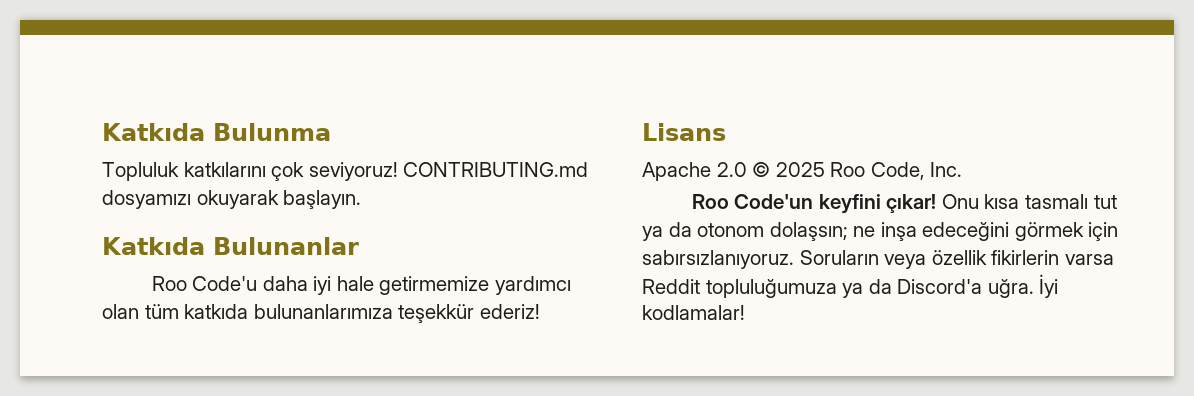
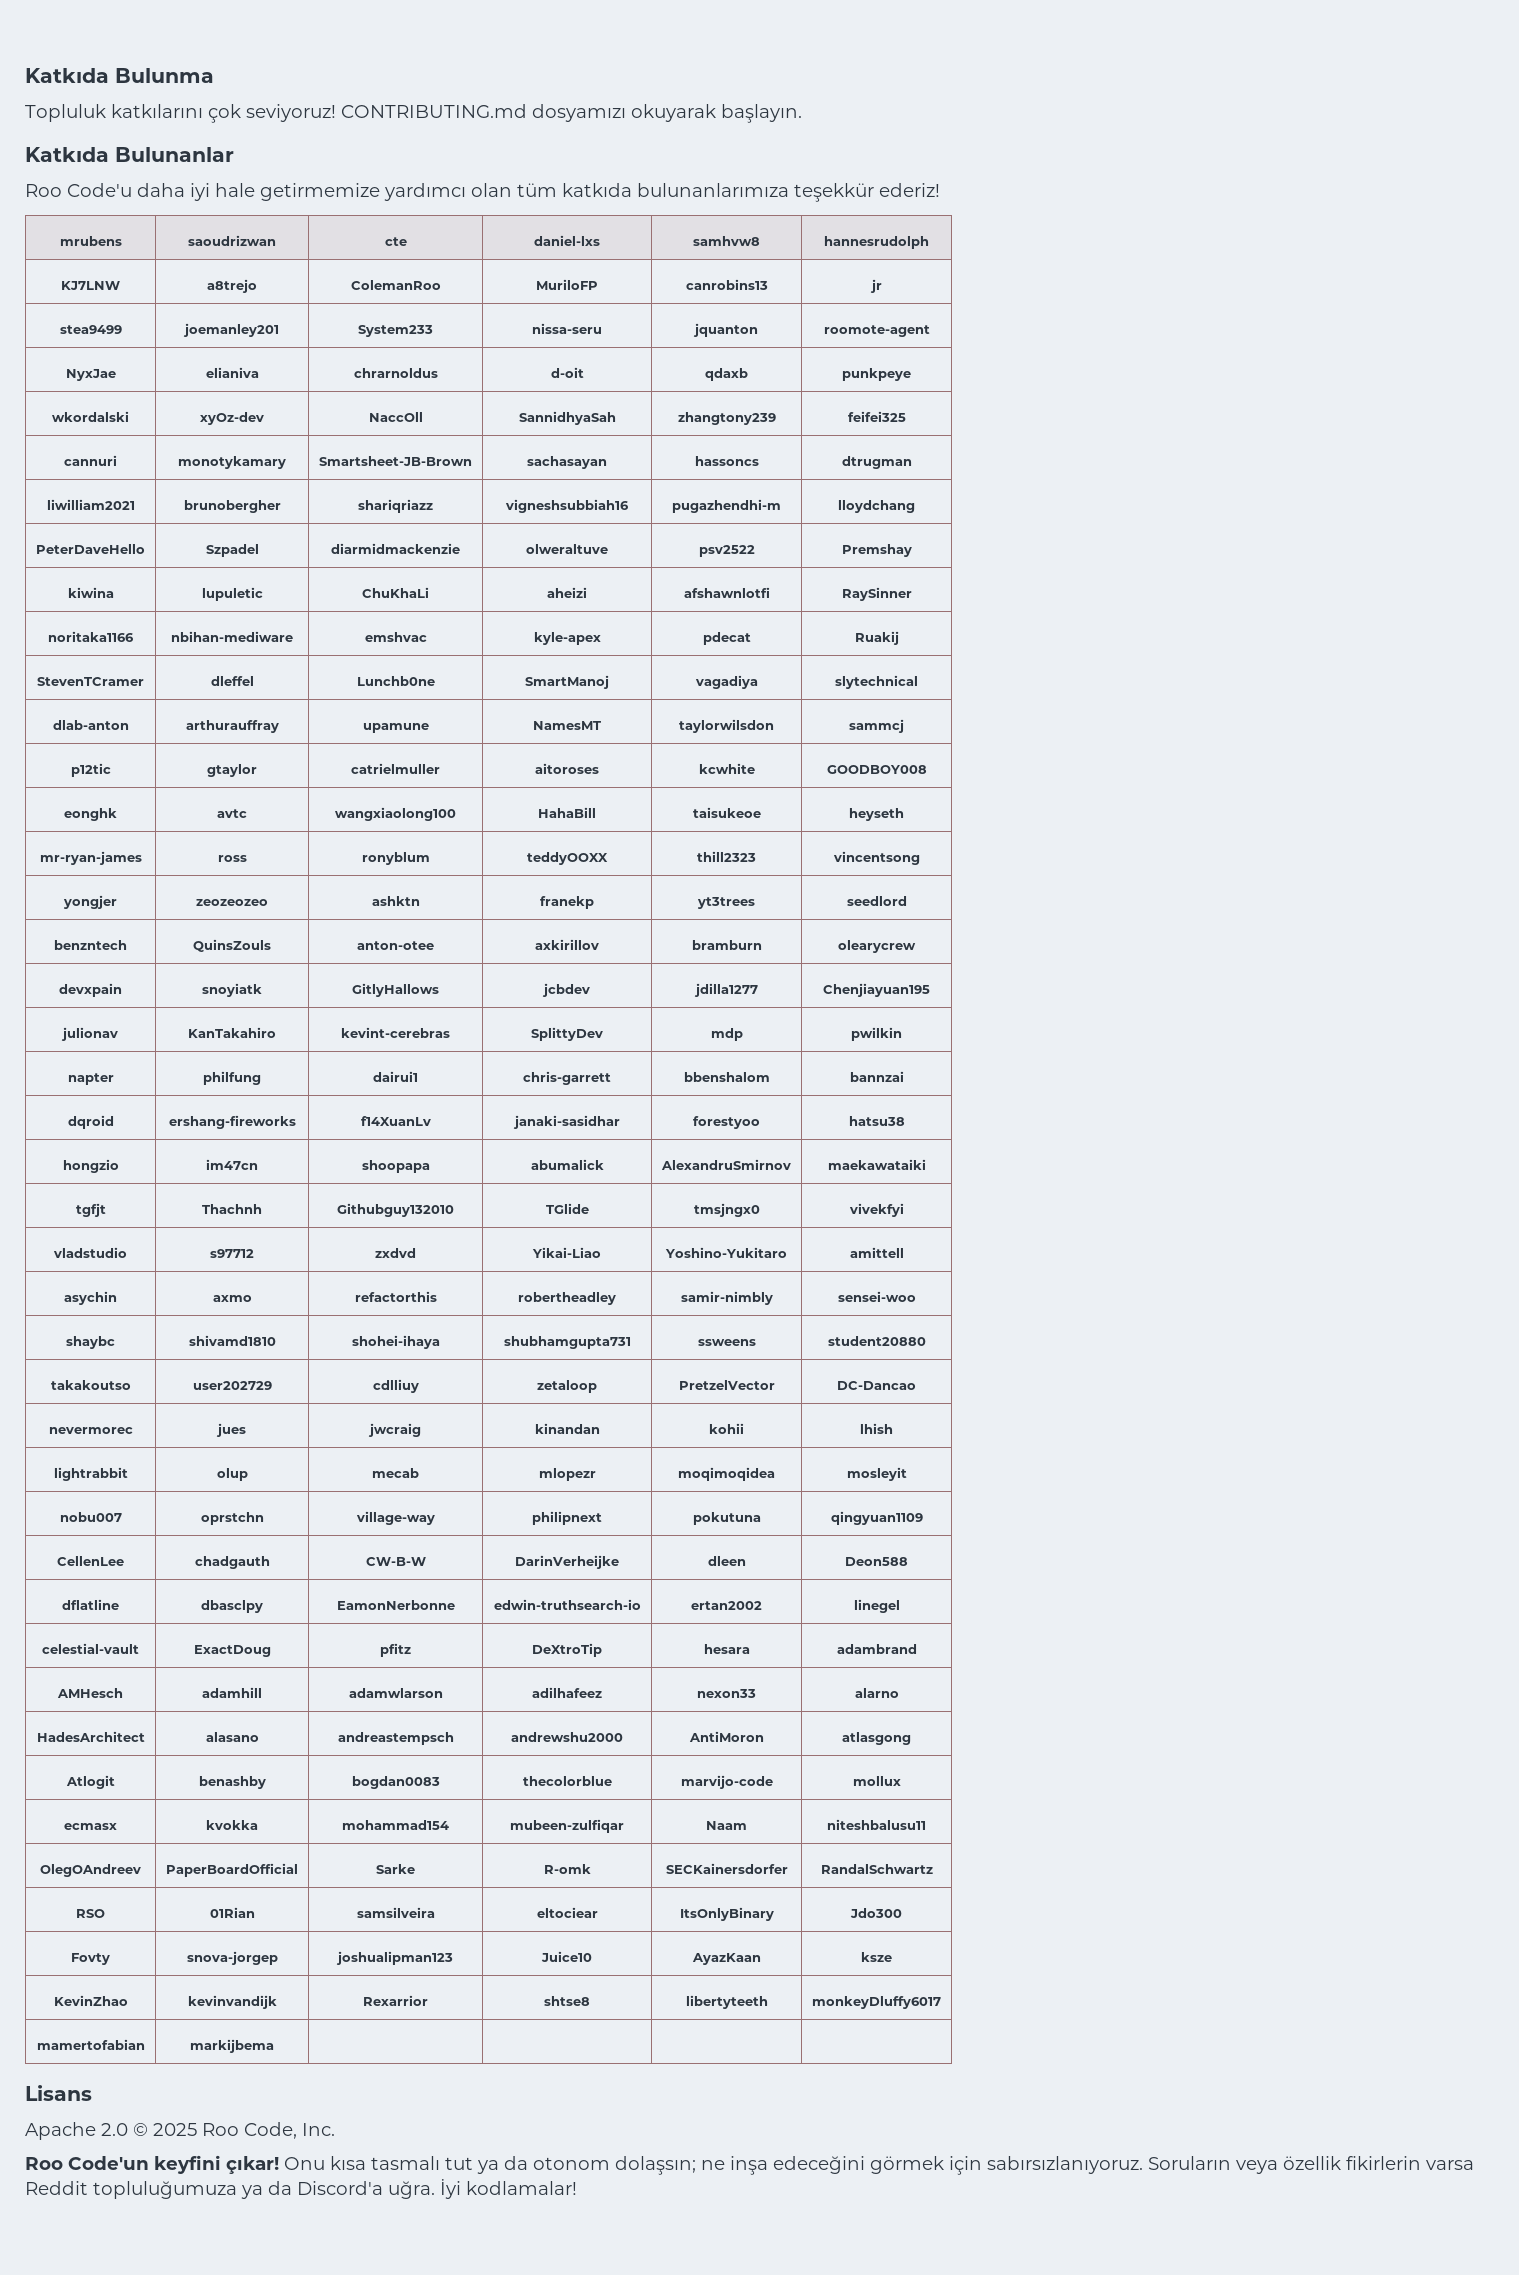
+ mrubens | saoudrizwan | cte | daniel-lxs | samhvw8 | hannesrudolph
+ KJ7LNW | a8trejo | ColemanRoo | MuriloFP | canrobins13 | jr
+ stea9499 | joemanley201 | System233 | nissa-seru | jquanton | roomote-agent
+ NyxJae | elianiva | chrarnoldus | d-oit | qdaxb | punkpeye
+ wkordalski | xyOz-dev | NaccOll | SannidhyaSah | zhangtony239 | feifei325
+ cannuri | monotykamary | Smartsheet-JB-Brown | sachasayan | hassoncs | dtrugman
+ liwilliam2021 | brunobergher | shariqriazz | vigneshsubbiah16 | pugazhendhi-m | lloydchang
+ PeterDaveHello | Szpadel | diarmidmackenzie | olweraltuve | psv2522 | Premshay
+ kiwina | lupuletic | ChuKhaLi | aheizi | afshawnlotfi | RaySinner
+ noritaka1166 | nbihan-mediware | emshvac | kyle-apex | pdecat | Ruakij
+ StevenTCramer | dleffel | Lunchb0ne | SmartManoj | vagadiya | slytechnical
+ dlab-anton | arthurauffray | upamune | NamesMT | taylorwilsdon | sammcj
+ p12tic | gtaylor | catrielmuller | aitoroses | kcwhite | GOODBOY008
+ eonghk | avtc | wangxiaolong100 | HahaBill | taisukeoe | heyseth
+ mr-ryan-james | ross | ronyblum | teddyOOXX | thill2323 | vincentsong
+ yongjer | zeozeozeo | ashktn | franekp | yt3trees | seedlord
+ benzntech | QuinsZouls | anton-otee | axkirillov | bramburn | olearycrew
+ devxpain | snoyiatk | GitlyHallows | jcbdev | jdilla1277 | Chenjiayuan195
+ julionav | KanTakahiro | kevint-cerebras | SplittyDev | mdp | pwilkin
+ napter | philfung | dairui1 | chris-garrett | bbenshalom | bannzai
+ dqroid | ershang-fireworks | f14XuanLv | janaki-sasidhar | forestyoo | hatsu38
+ hongzio | im47cn | shoopapa | abumalick | AlexandruSmirnov | maekawataiki
+ tgfjt | Thachnh | Githubguy132010 | TGlide | tmsjngx0 | vivekfyi
+ vladstudio | s97712 | zxdvd | Yikai-Liao | Yoshino-Yukitaro | amittell
+ asychin | axmo | refactorthis | robertheadley | samir-nimbly | sensei-woo
+ shaybc | shivamd1810 | shohei-ihaya | shubhamgupta731 | ssweens | student20880
+ takakoutso | user202729 | cdlliuy | zetaloop | PretzelVector | DC-Dancao
+ nevermorec | jues | jwcraig | kinandan | kohii | lhish
+ lightrabbit | olup | mecab | mlopezr | moqimoqidea | mosleyit
+ nobu007 | oprstchn | village-way | philipnext | pokutuna | qingyuan1109
+ CellenLee | chadgauth | CW-B-W | DarinVerheijke | dleen | Deon588
+ dflatline | dbasclpy | EamonNerbonne | edwin-truthsearch-io | ertan2002 | linegel
+ celestial-vault | ExactDoug | pfitz | DeXtroTip | hesara | adambrand
+ AMHesch | adamhill | adamwlarson | adilhafeez | nexon33 | alarno
+ HadesArchitect | alasano | andreastempsch | andrewshu2000 | AntiMoron | atlasgong
+ Atlogit | benashby | bogdan0083 | thecolorblue | marvijo-code | mollux
+ ecmasx | kvokka | mohammad154 | mubeen-zulfiqar | Naam | niteshbalusu11
+ OlegOAndreev | PaperBoardOfficial | Sarke | R-omk | SECKainersdorfer | RandalSchwartz
+ RSO | 01Rian | samsilveira | eltociear | ItsOnlyBinary | Jdo300
+ Fovty | snova-jorgep | joshualipman123 | Juice10 | AyazKaan | ksze
+ KevinZhao | kevinvandijk | Rexarrior | shtse8 | libertyteeth | monkeyDluffy6017
+ mamertofabian | markijbema | | | |

